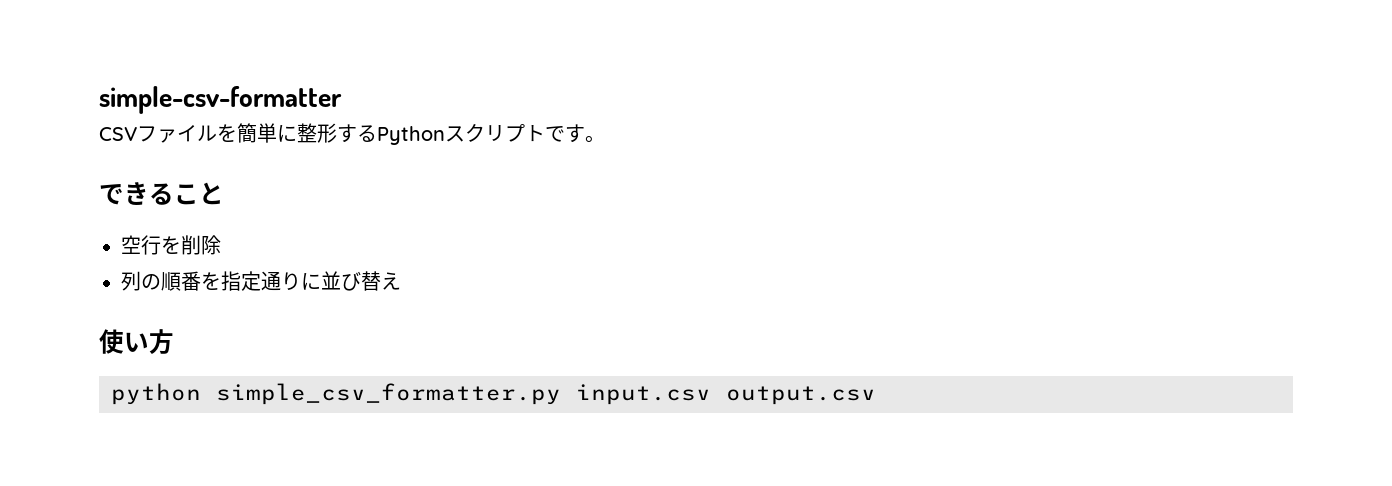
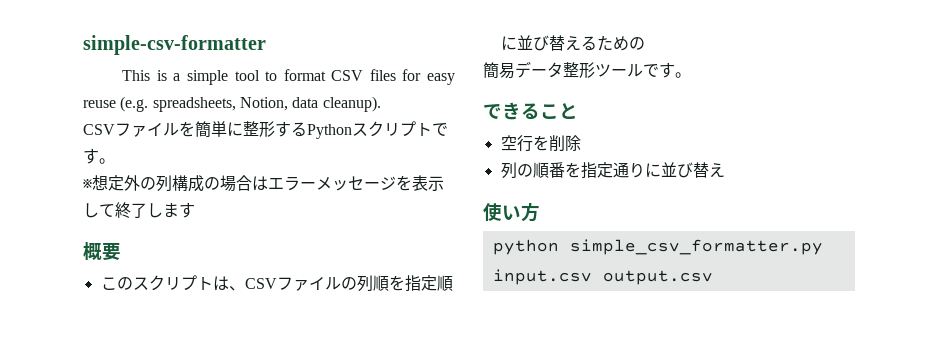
+ This is a simple tool to format CSV files for easy reuse (e.g. spreadsheets, Notion, data cleanup).
+ ※想定外の列構成の場合はエラーメッセージを表示して終了します
+ 概要
+ このスクリプトは、CSVファイルの列順を指定順に並び替えるための
+ 簡易データ整形ツールです。

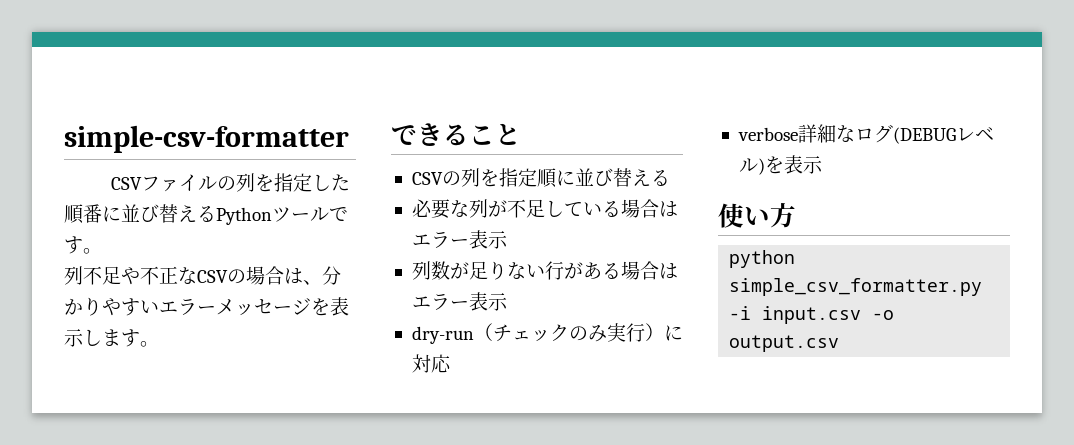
- This is a simple tool to format CSV files for easy reuse (e.g. spreadsheets, Notion, data cleanup).
- CSVファイルを簡単に整形するPythonスクリプトです。
- ※想定外の列構成の場合はエラーメッセージを表示して終了します
- 概要
- このスクリプトは、CSVファイルの列順を指定順に並び替えるための
- 簡易データ整形ツールです。
+ CSVファイルの列を指定した順番に並び替えるPythonツールです。
+ 列不足や不正なCSVの場合は、分かりやすいエラーメッセージを表示します。
  できること
- 空行を削除
- 列の順番を指定通りに並び替え
+ CSVの列を指定順に並び替える
+ 必要な列が不足している場合はエラー表示
+ 列数が足りない行がある場合はエラー表示
+ dry-run（チェックのみ実行）に対応
+ verbose詳細なログ(DEBUGレベル)を表示
- python simple_csv_formatter.py input.csv output.csv
+ python simple_csv_formatter.py -i input.csv -o output.csv

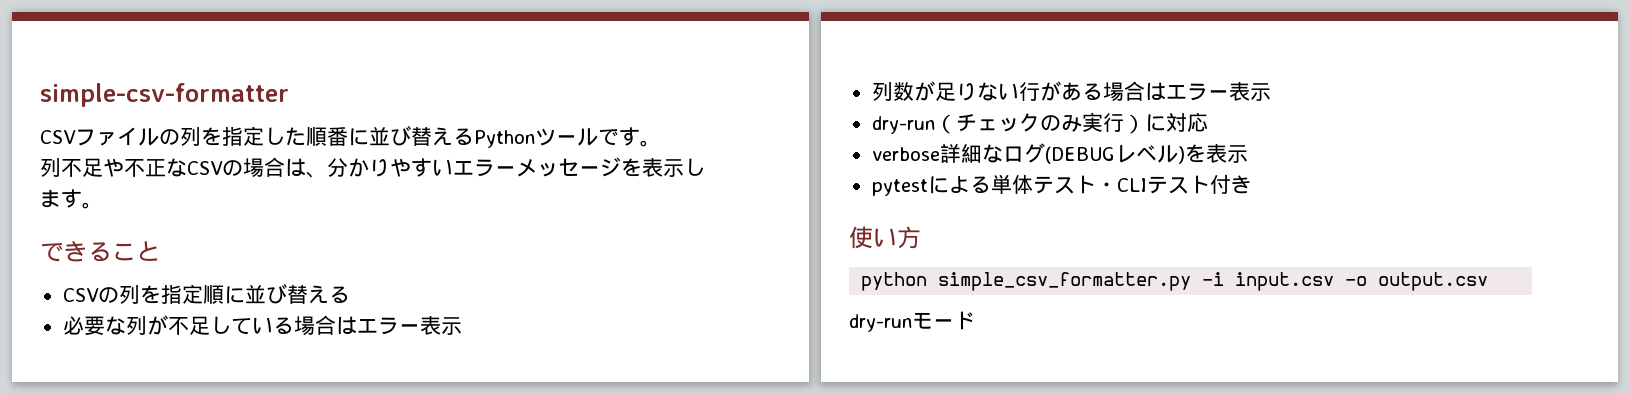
+ pytestによる単体テスト・CLIテスト付き
+ dry-runモード

